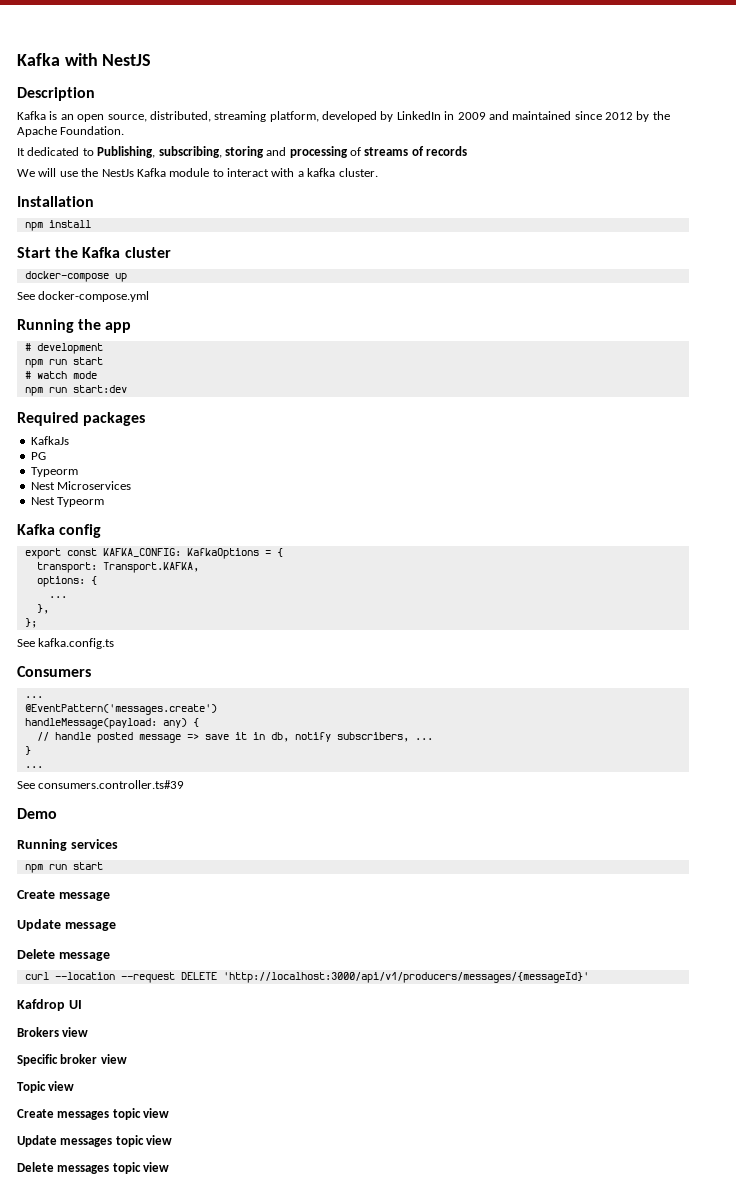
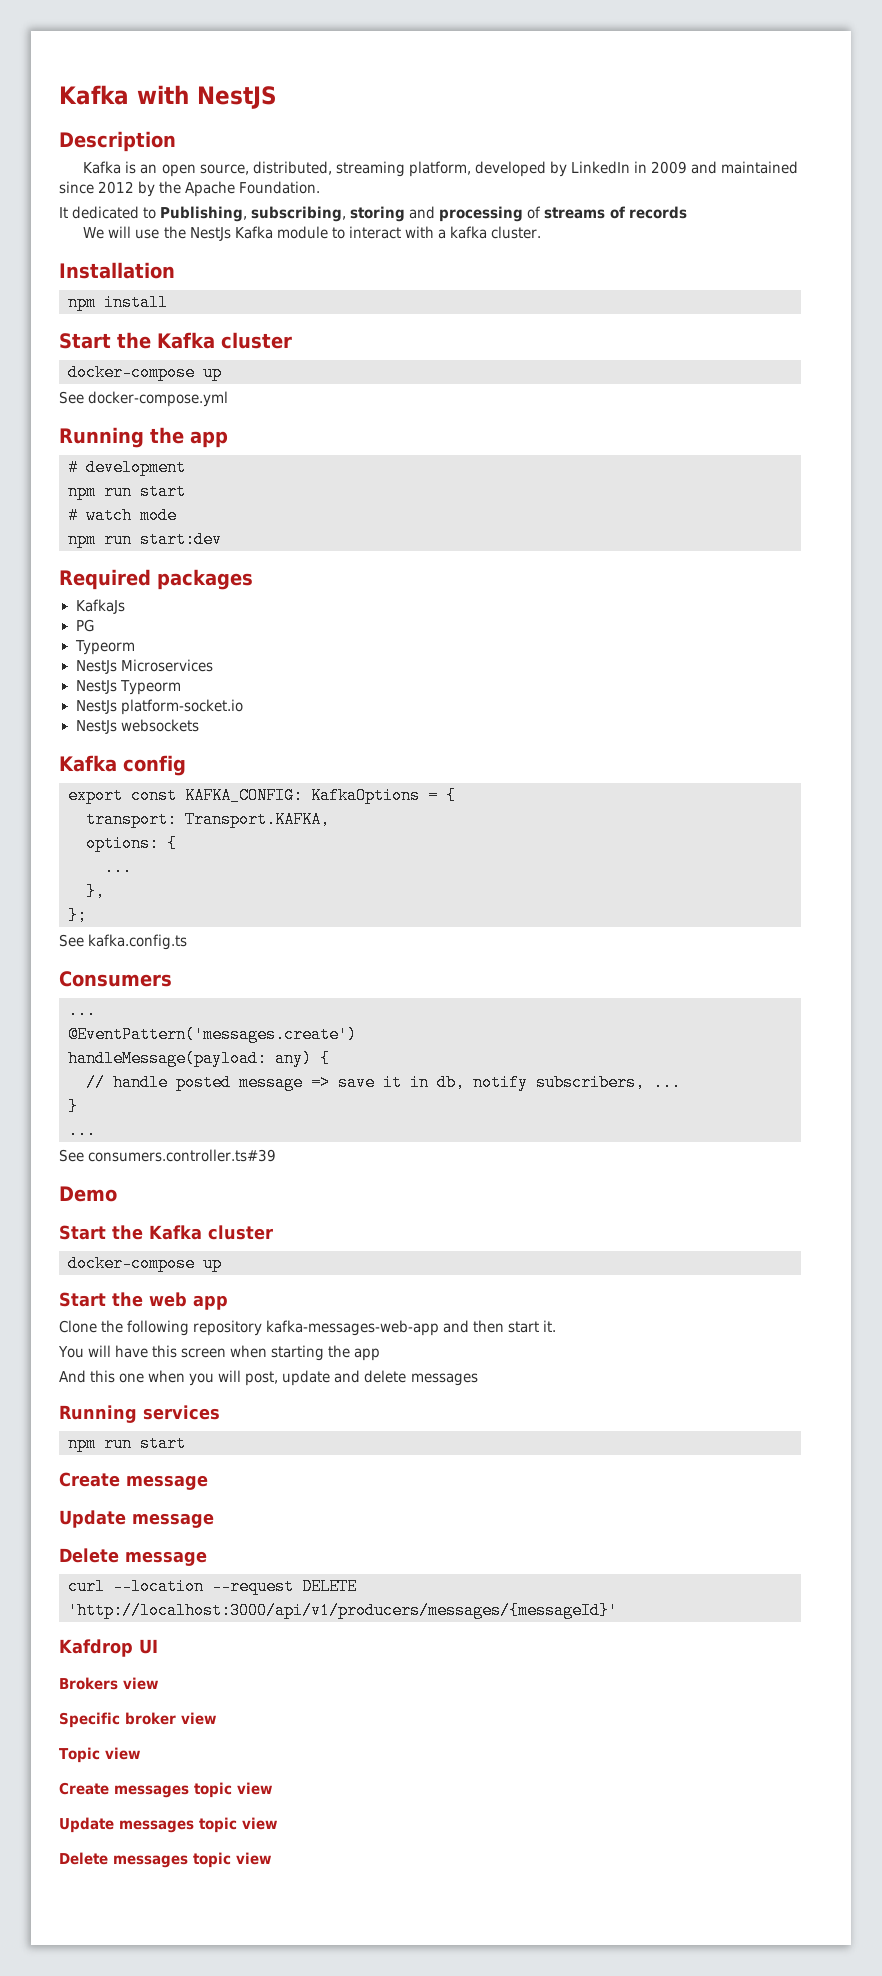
- Nest Microservices
+ NestJs Microservices
- Nest Typeorm
+ NestJs Typeorm
+ NestJs platform-socket.io
+ NestJs websockets
  Demo
+ Start the Kafka cluster
+ docker-compose up
+ Start the web app
+ Clone the following repository kafka-messages-web-app and then start it.
+ You will have this screen when starting the app
+ And this one when you will post, update and delete messages

